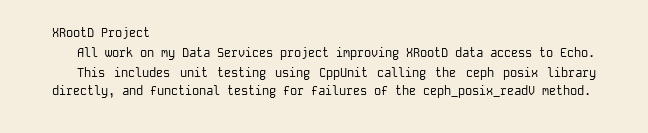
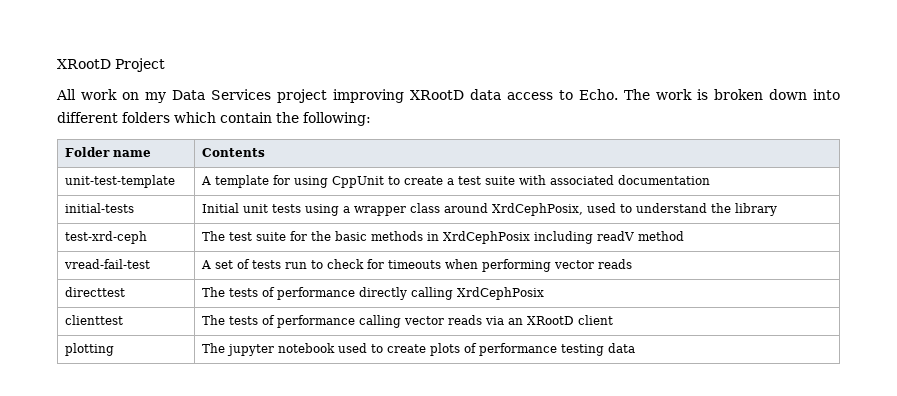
- All work on my Data Services project improving XRootD data access to Echo.
- This includes unit testing using CppUnit calling the ceph posix library directly, and functional testing for failures of the ceph_posix_readV method.
+ All work on my Data Services project improving XRootD data access to Echo. The work is broken down into different folders which contain the following:
+ Folder name | Contents
+ unit-test-template | A template for using CppUnit to create a test suite with associated documentation
+ initial-tests | Initial unit tests using a wrapper class around XrdCephPosix, used to understand the library
+ test-xrd-ceph | The test suite for the basic methods in XrdCephPosix including readV method
+ vread-fail-test | A set of tests run to check for timeouts when performing vector reads
+ directtest | The tests of performance directly calling XrdCephPosix
+ clienttest | The tests of performance calling vector reads via an XRootD client
+ plotting | The jupyter notebook used to create plots of performance testing data

